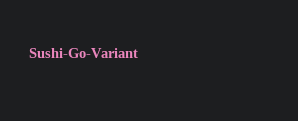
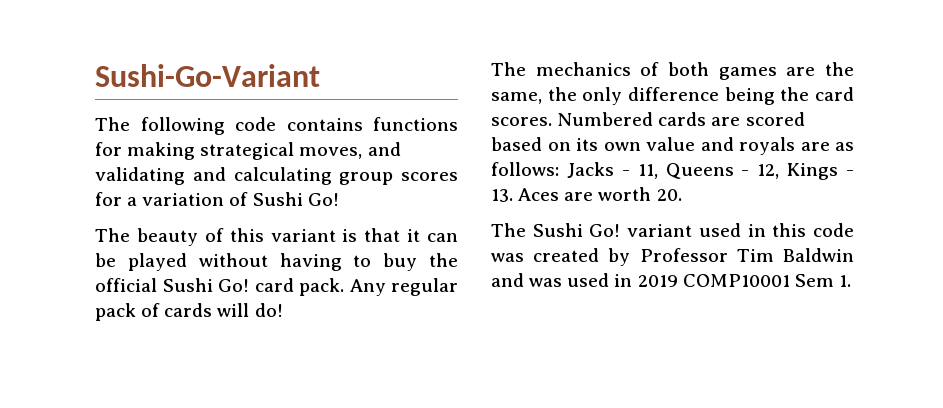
+ The following code contains functions for making strategical moves, and validating and calculating group scores for a variation of Sushi Go!
+ The beauty of this variant is that it can be played without having to buy the official Sushi Go! card pack. Any regular pack of cards will do!
+ The mechanics of both games are the same, the only difference being the card scores. Numbered cards are scored based on its own value and royals are as follows: Jacks - 11, Queens - 12, Kings - 13. Aces are worth 20.
+ The Sushi Go! variant used in this code was created by Professor Tim Baldwin and was used in 2019 COMP10001 Sem 1.

